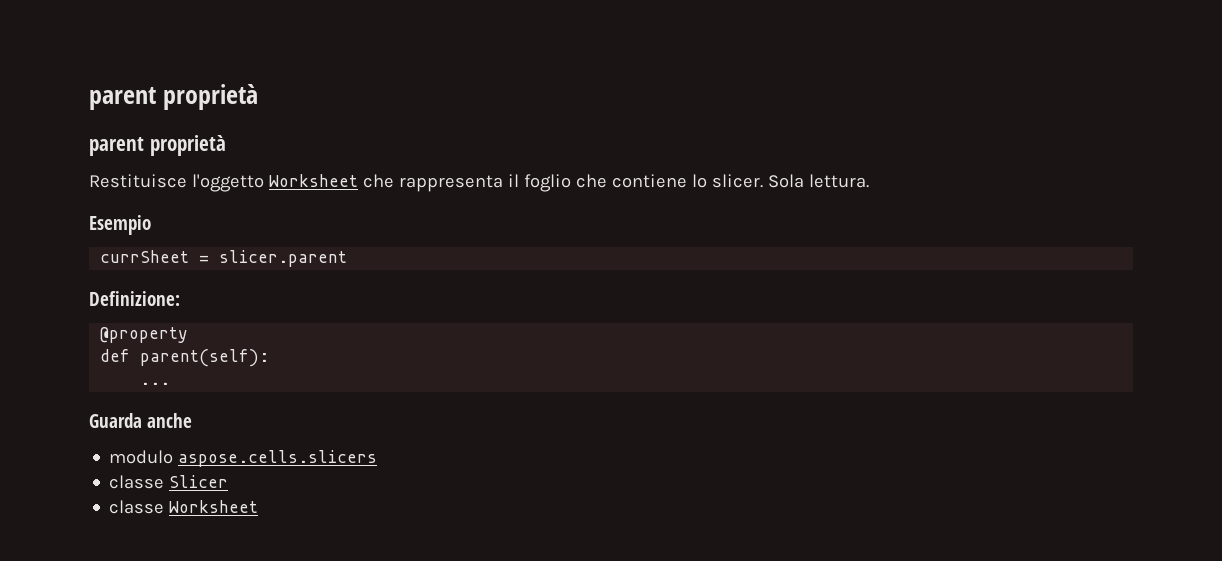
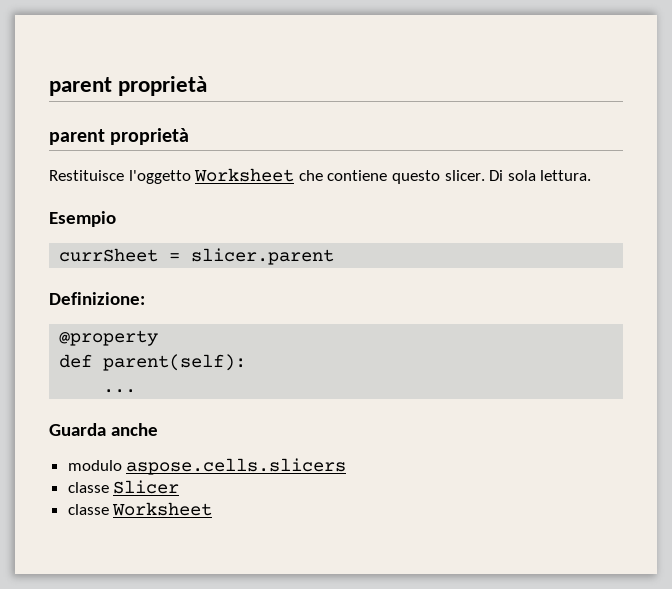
- Restituisce l'oggetto Worksheet che rappresenta il foglio che contiene lo slicer. Sola lettura.
+ Restituisce l'oggetto Worksheet che contiene questo slicer. Di sola lettura.

